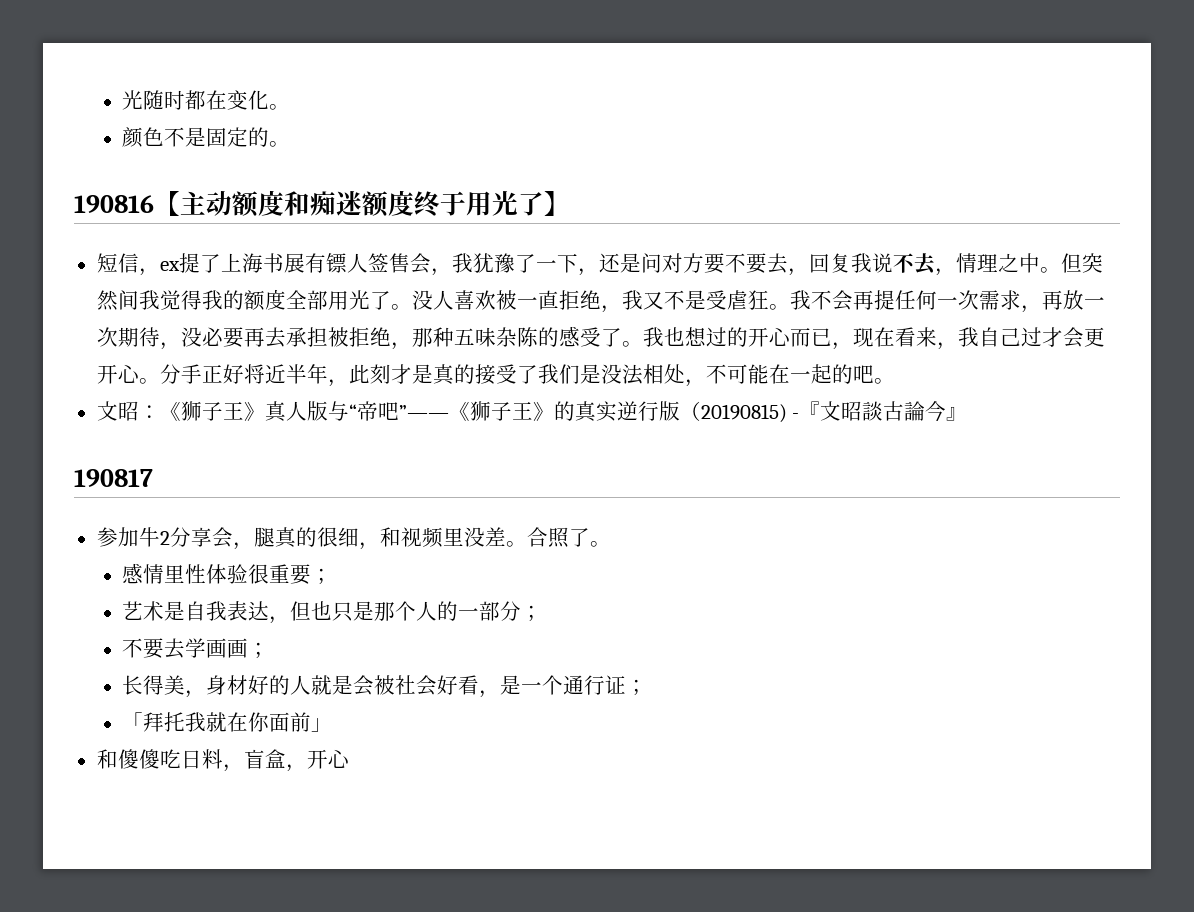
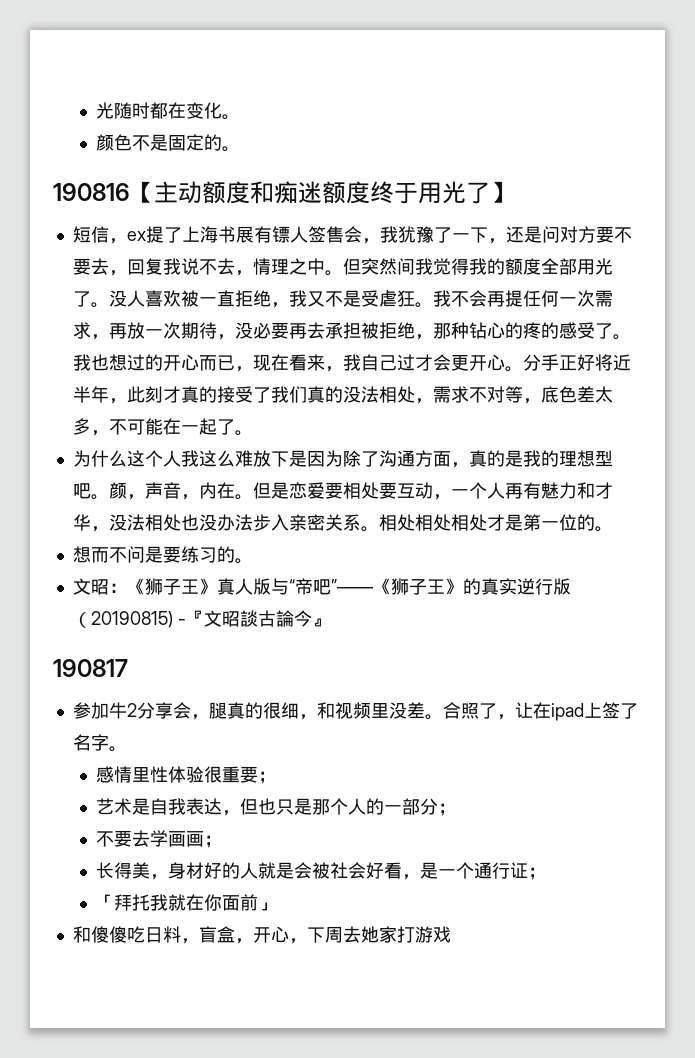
- 我不会再提任何一次需求，再放一次期待，没必要再去承担被拒绝，那种五味杂陈的感受了。
+ 我不会再提任何一次需求，再放一次期待，没必要再去承担被拒绝，那种钻心的疼的感受了。
- 分手正好将近半年，此刻才是真的接受了我们是没法相处，不可能在一起的吧。
+ 分手正好将近半年，此刻才真的接受了我们真的没法相处，需求不对等，底色差太多，不可能在一起了。
+ 为什么这个人我这么难放下是因为除了沟通方面，真的是我的理想型吧。颜，声音，内在。但是恋爱要相处要互动，一个人再有魅力和才华，没法相处也没办法步入亲密关系。相处相处相处才是第一位的。
+ 想而不问是要练习的。
- 合照了。
+ 合照了，让在ipad上签了名字。
- 和傻傻吃日料，盲盒，开心
+ 和傻傻吃日料，盲盒，开心，下周去她家打游戏

